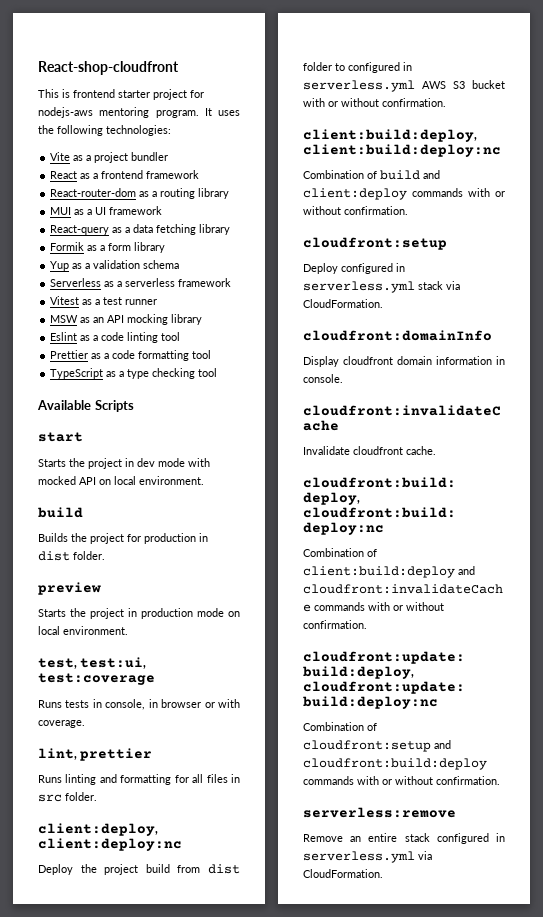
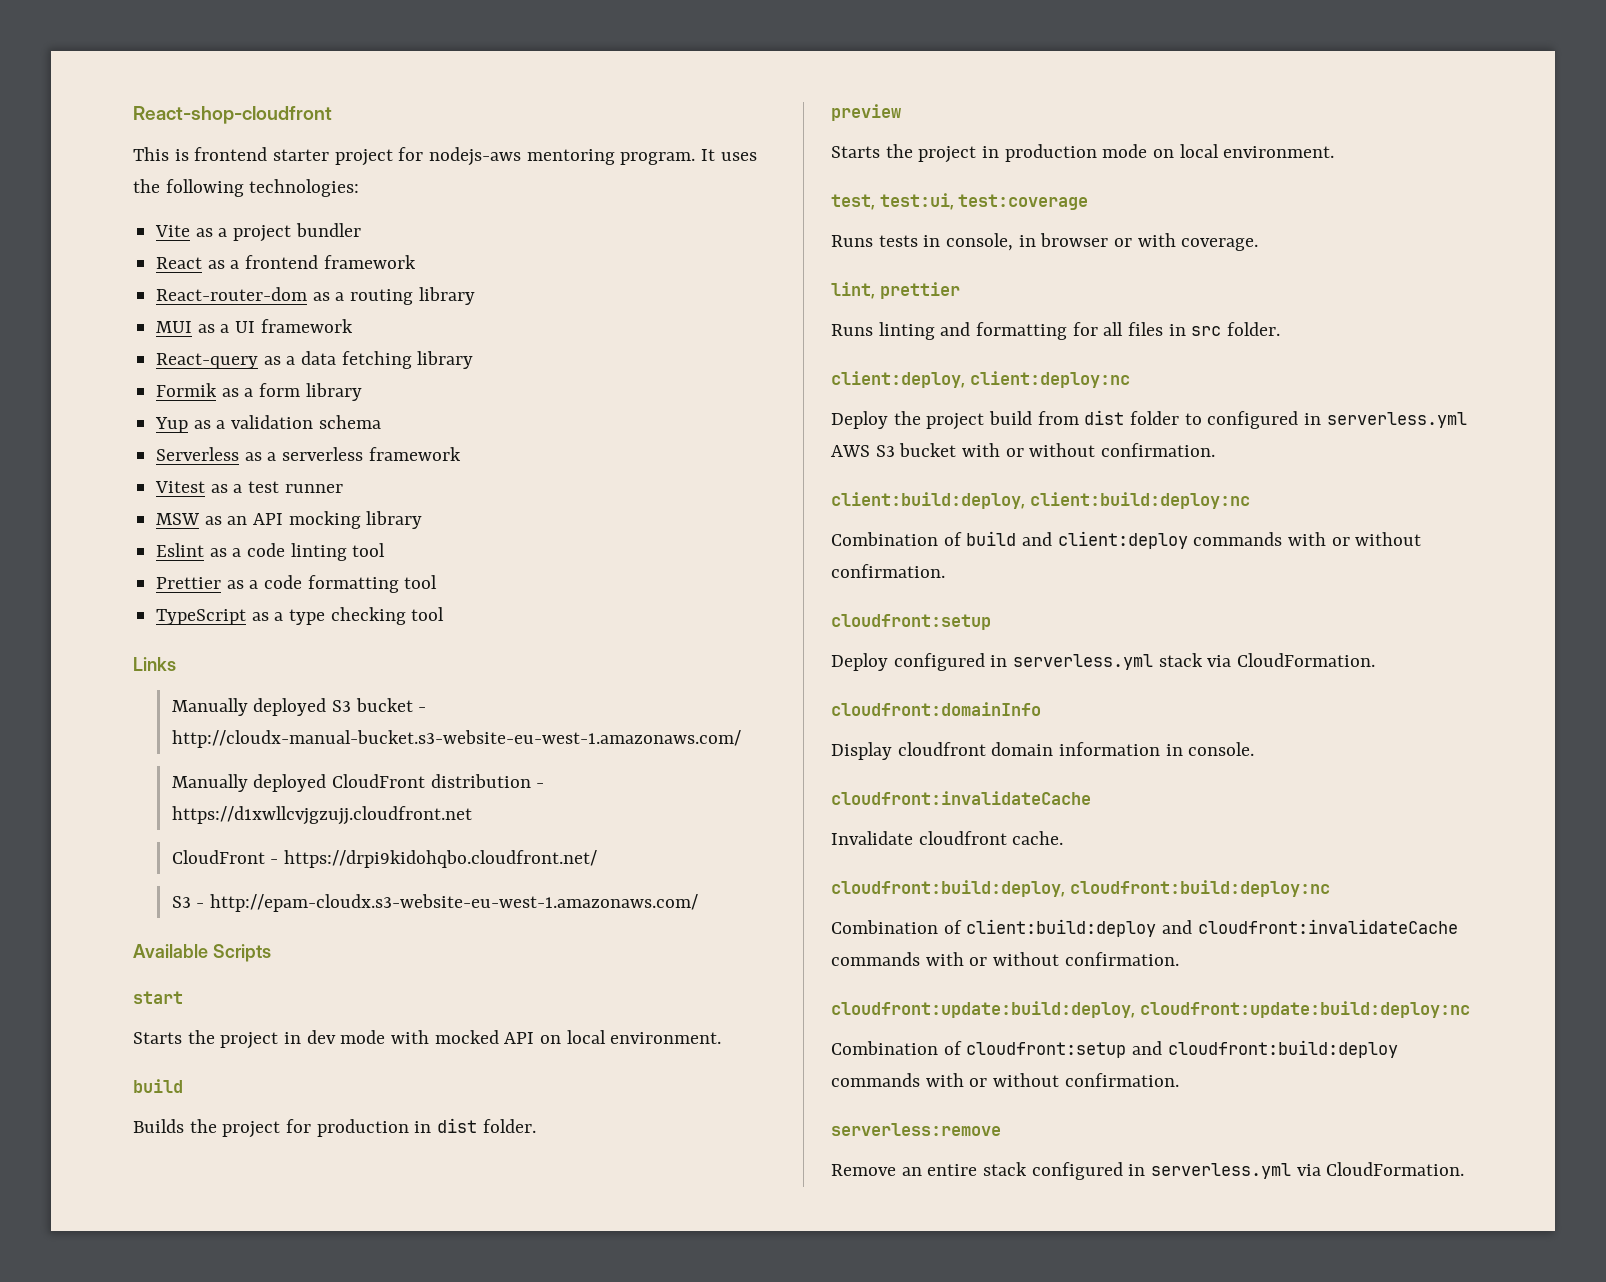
+ Links
+ Manually deployed S3 bucket - http://cloudx-manual-bucket.s3-website-eu-west-1.amazonaws.com/
+ Manually deployed CloudFront distribution - https://d1xwllcvjgzujj.cloudfront.net
+ CloudFront - https://drpi9kidohqbo.cloudfront.net/
+ S3 - http://epam-cloudx.s3-website-eu-west-1.amazonaws.com/

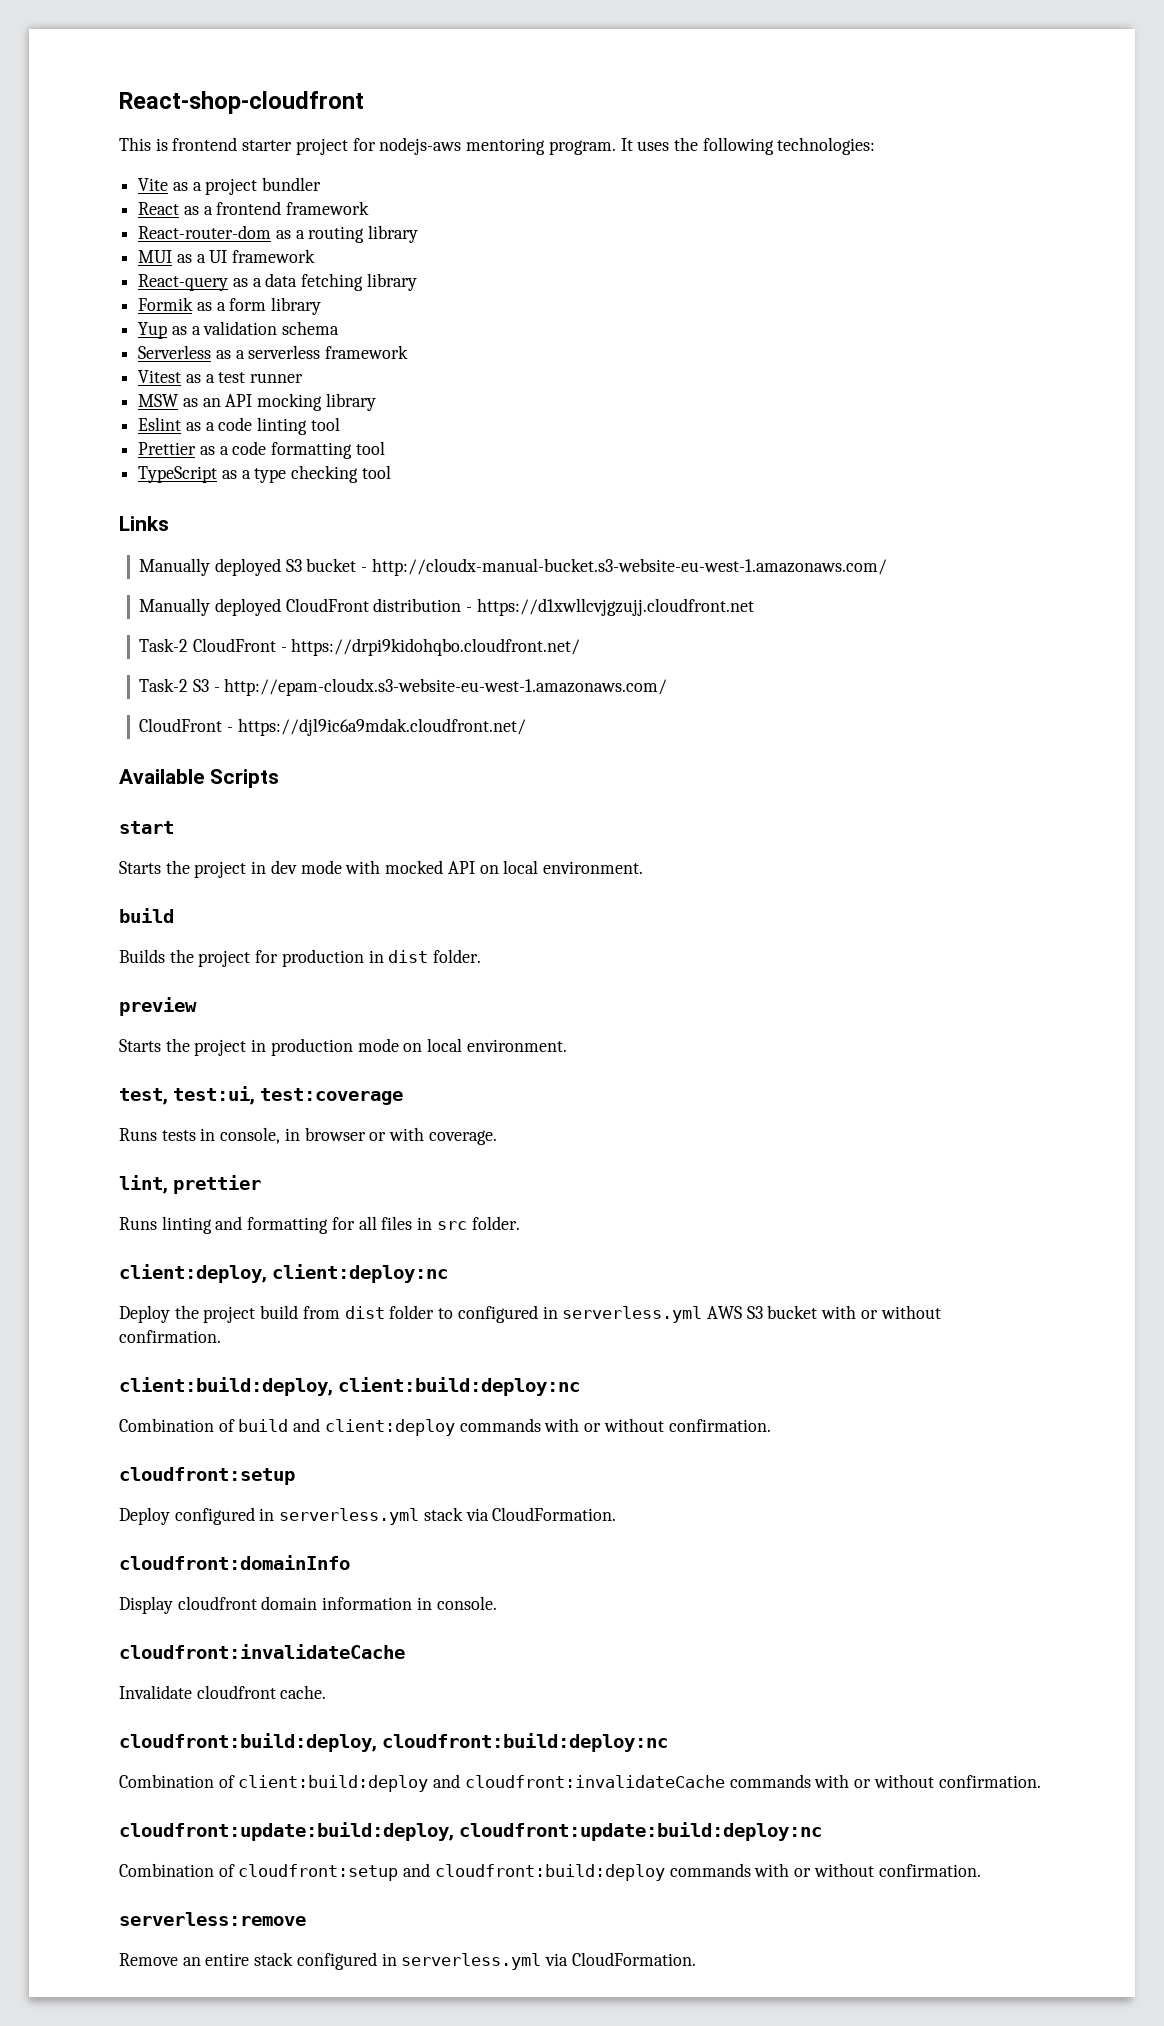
- CloudFront - https://drpi9kidohqbo.cloudfront.net/
+ Task-2 CloudFront - https://drpi9kidohqbo.cloudfront.net/
- S3 - http://epam-cloudx.s3-website-eu-west-1.amazonaws.com/
+ Task-2 S3 - http://epam-cloudx.s3-website-eu-west-1.amazonaws.com/
+ CloudFront - https://djl9ic6a9mdak.cloudfront.net/

